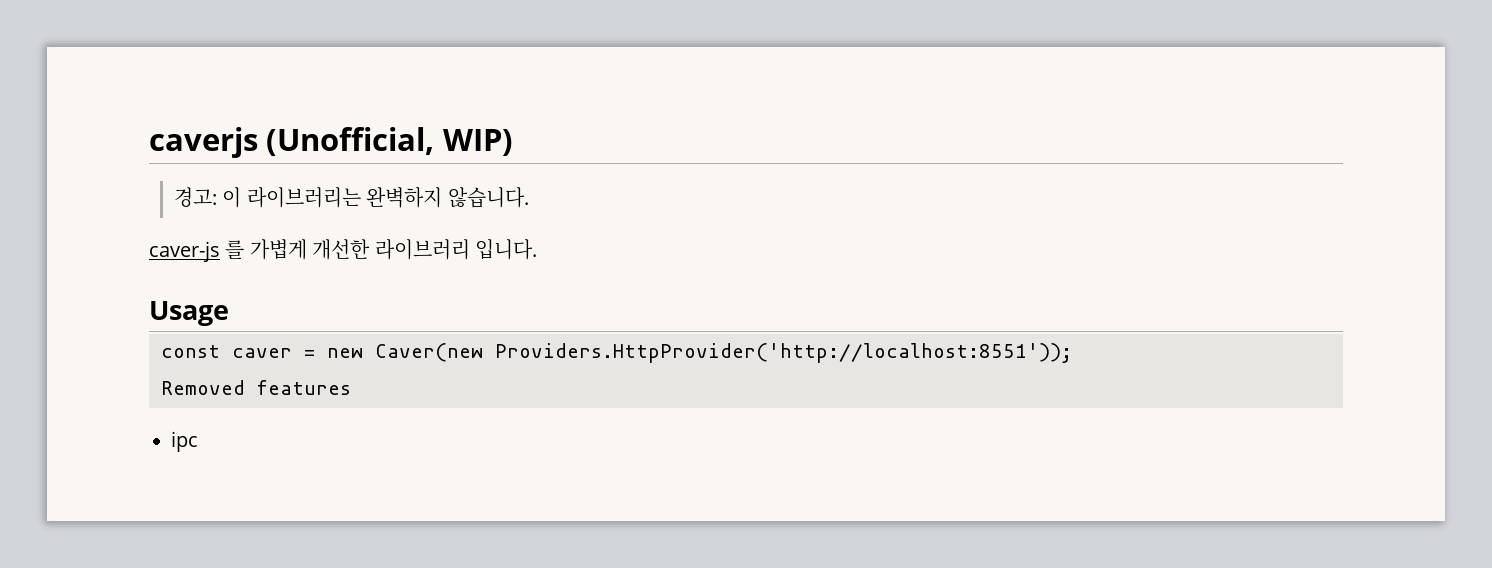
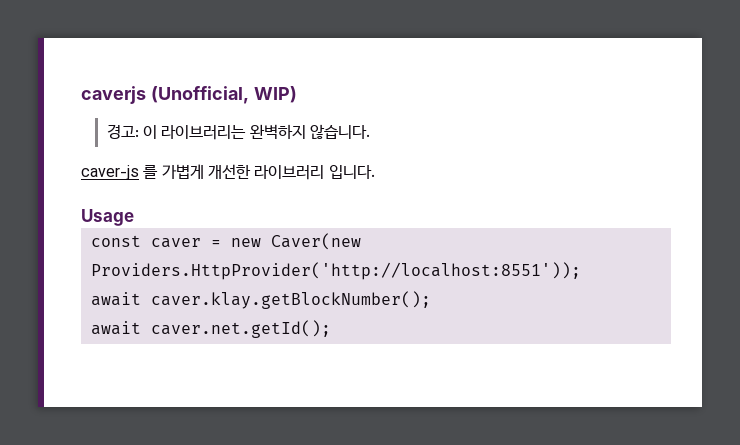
- Removed features
- ipc
+ await caver.klay.getBlockNumber();
+ await caver.net.getId();

